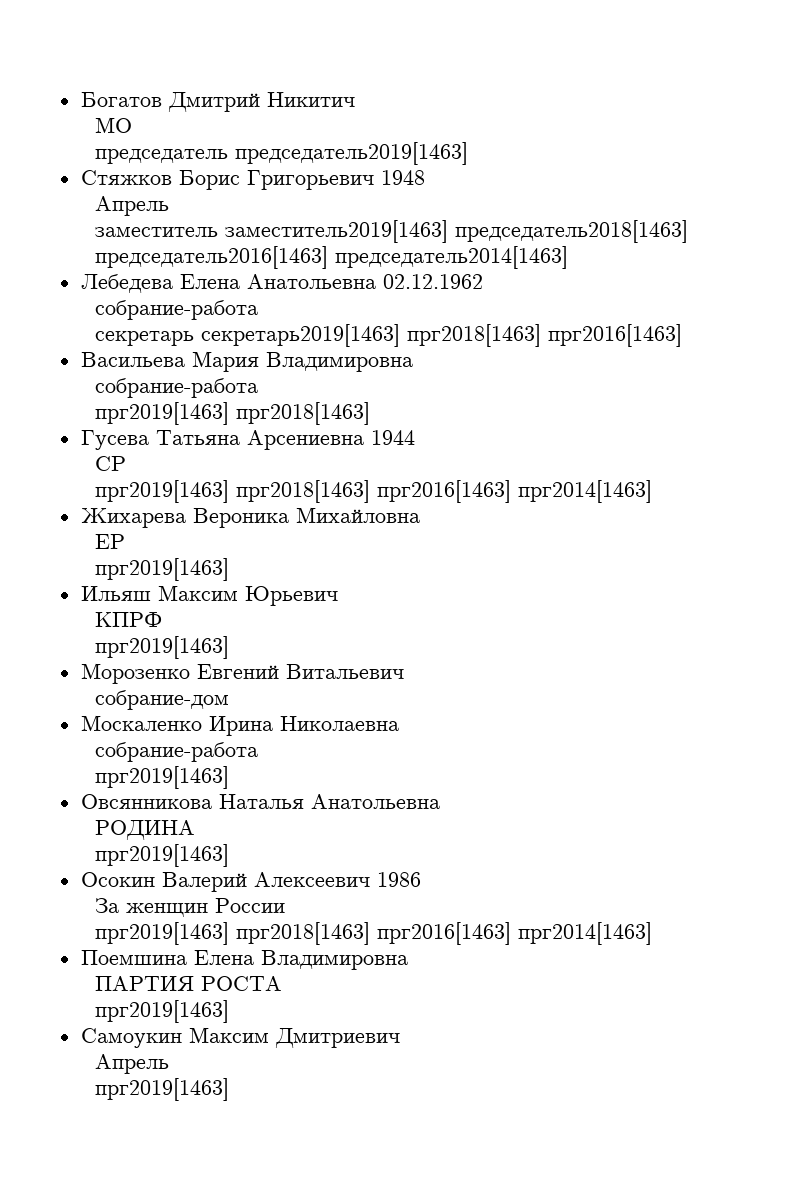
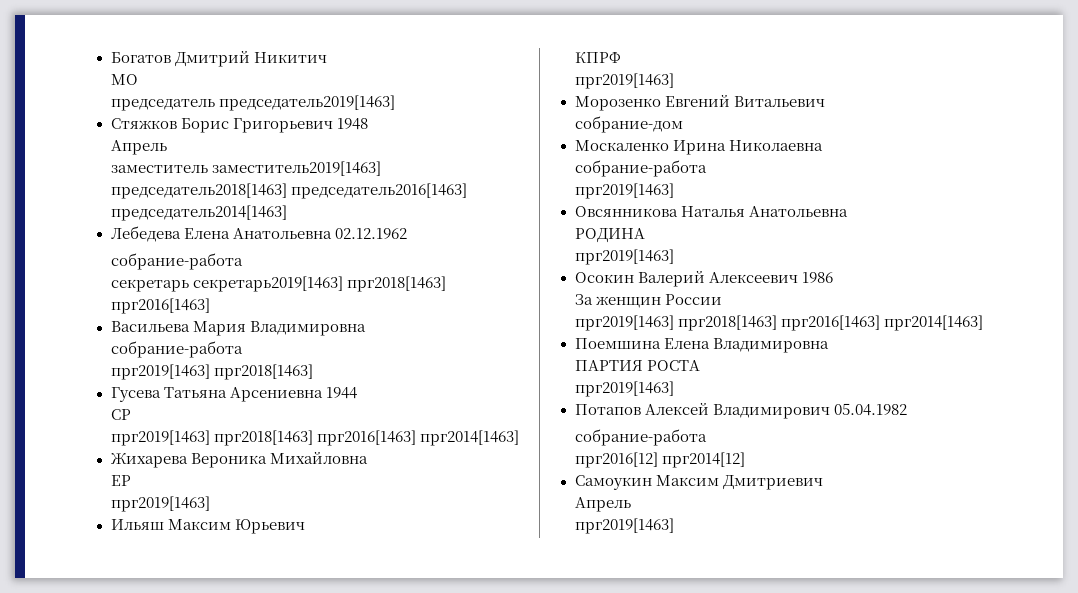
+ Потапов Алексей Владимирович 05.04.1982
+ собрание-работа
+ прг2016[12] прг2014[12]

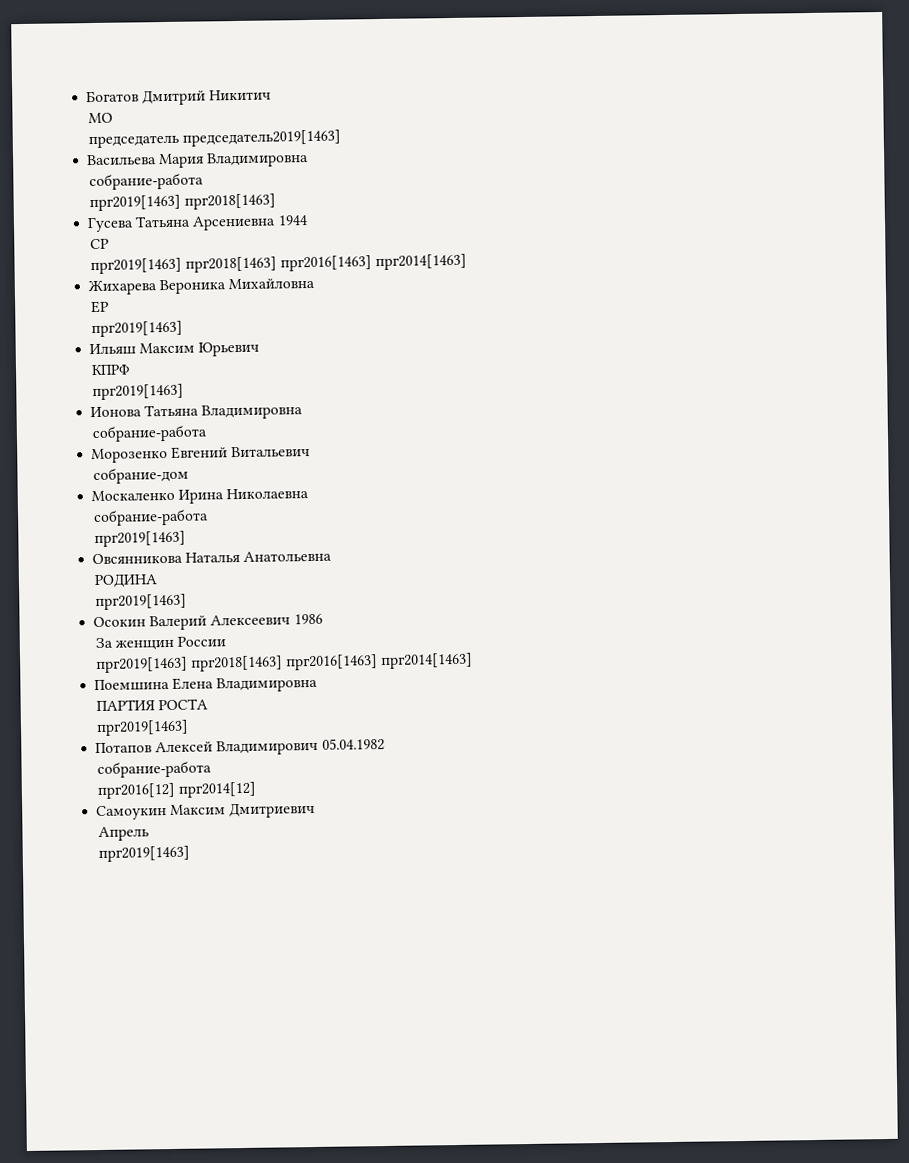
- Стяжков Борис Григорьевич 1948
- Апрель
- заместитель заместитель2019[1463] председатель2018[1463] председатель2016[1463] председатель2014[1463]
- Лебедева Елена Анатольевна 02.12.1962
- собрание-работа
- секретарь секретарь2019[1463] прг2018[1463] прг2016[1463]
+ Ионова Татьяна Владимировна
+ собрание-работа

